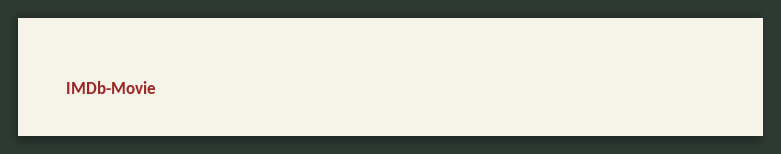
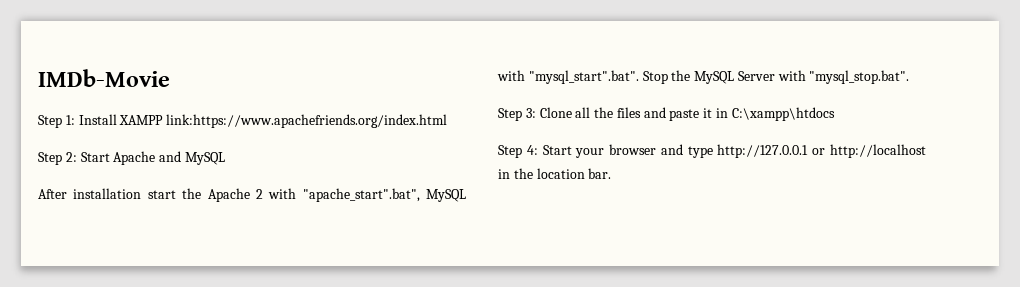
+ Step 1: Install XAMPP link:https://www.apachefriends.org/index.html
+ Step 2: Start Apache and MySQL
+ After installation start the Apache 2 with "apache_start".bat", MySQL with "mysql_start".bat". Stop the MySQL Server with "mysql_stop.bat".
+ Step 3: Clone all the files and paste it in C:\xampp\htdocs
+ Step 4: Start your browser and type http://127.0.0.1 or http://localhost in the location bar.

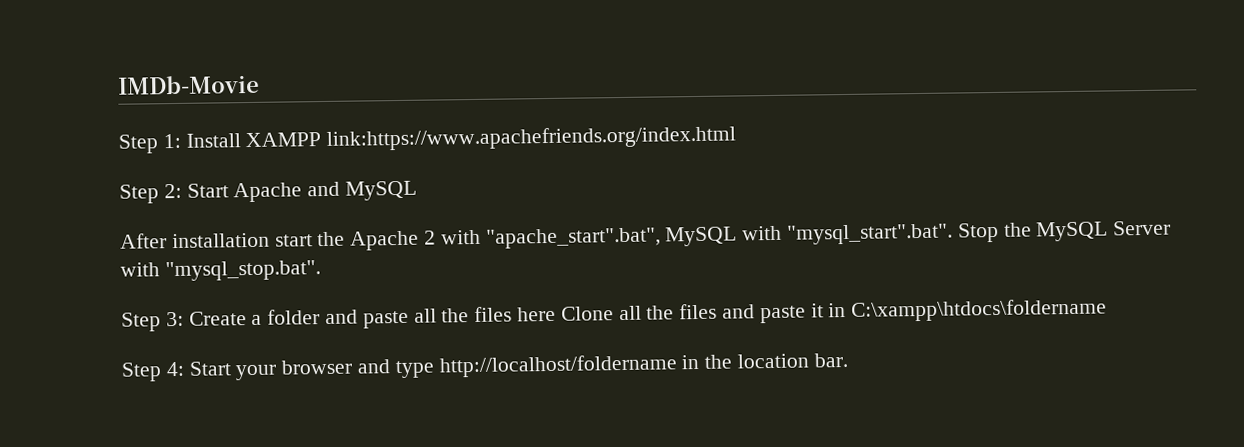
- Step 3: Clone all the files and paste it in C:\xampp\htdocs
+ Step 3: Create a folder and paste all the files here Clone all the files and paste it in C:\xampp\htdocs\foldername
- Step 4: Start your browser and type http://127.0.0.1 or http://localhost in the location bar.
+ Step 4: Start your browser and type http://localhost/foldername in the location bar.

